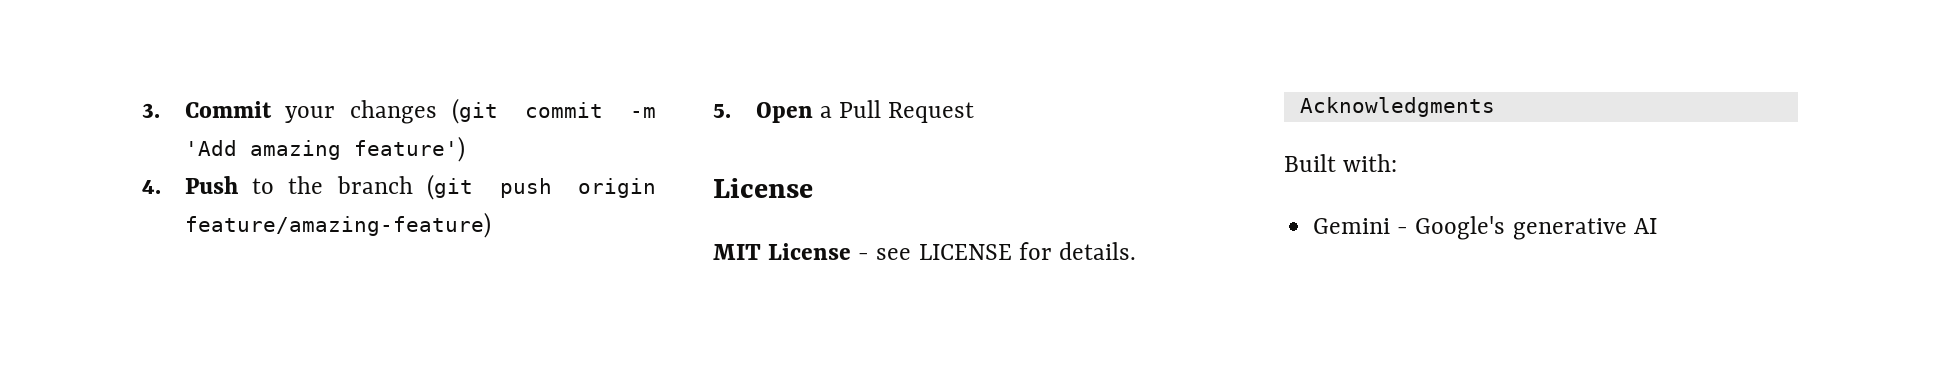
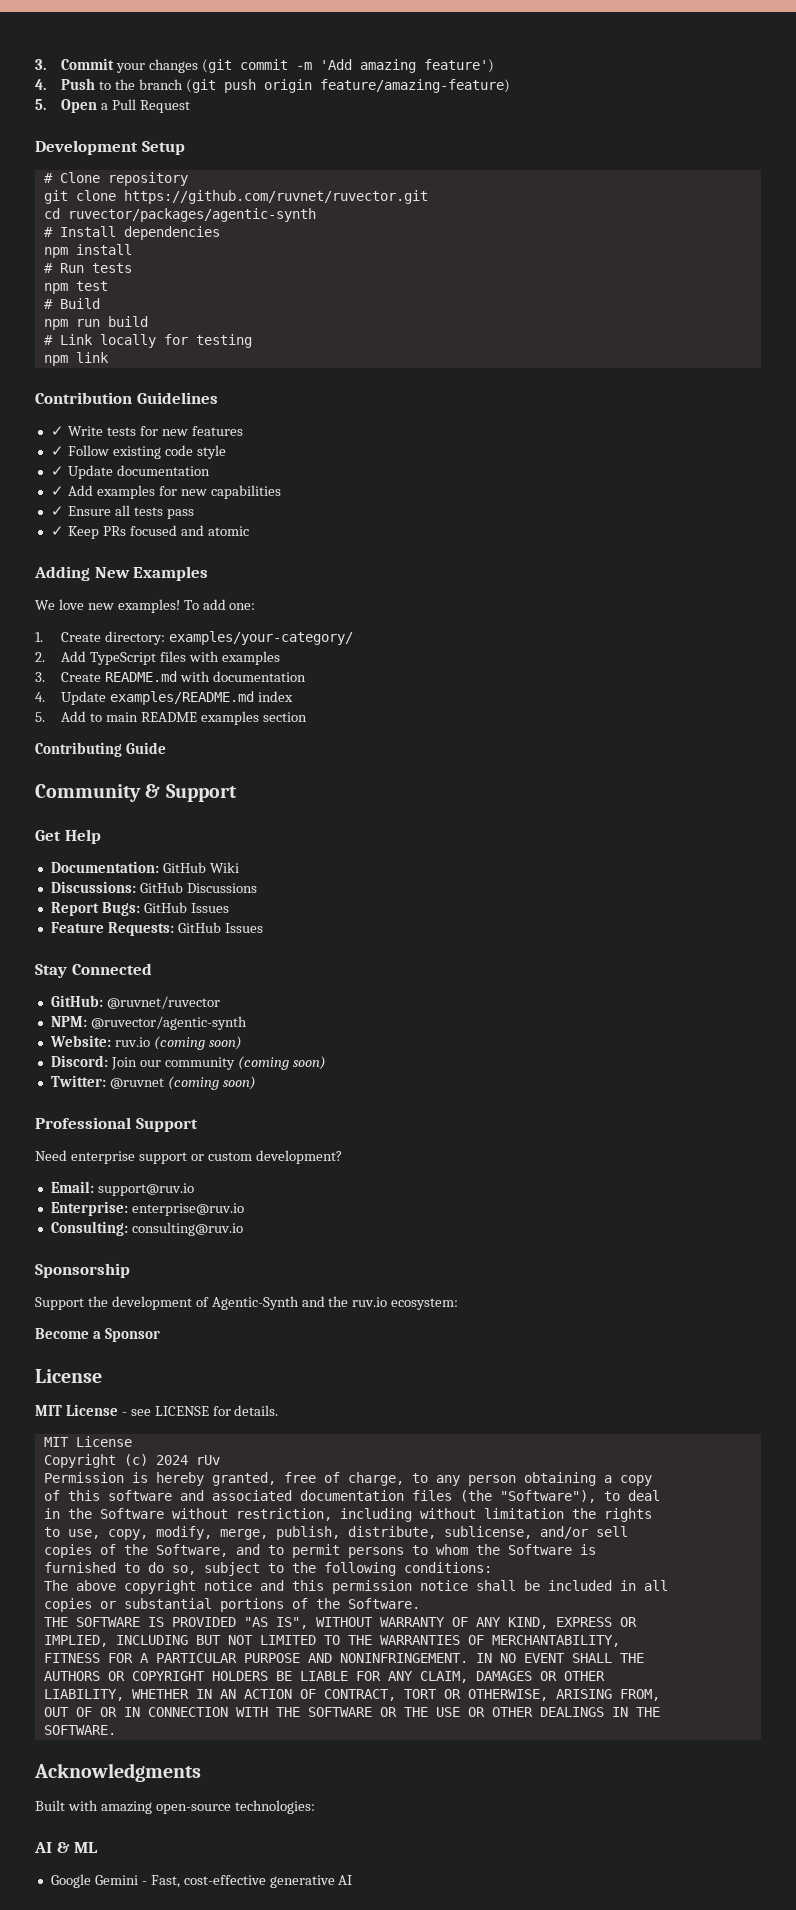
+ Development Setup
+ # Clone repository
+ git clone https://github.com/ruvnet/ruvector.git
+ cd ruvector/packages/agentic-synth
+ # Install dependencies
+ npm install
+ # Run tests
+ npm test
+ # Build
+ npm run build
+ # Link locally for testing
+ npm link
+ Contribution Guidelines
+ ✓ Write tests for new features
+ ✓ Follow existing code style
+ ✓ Update documentation
+ ✓ Add examples for new capabilities
+ ✓ Ensure all tests pass
+ ✓ Keep PRs focused and atomic
+ Adding New Examples
+ We love new examples! To add one:
+ 1. Create directory: examples/your-category/
+ 2. Add TypeScript files with examples
+ 3. Create README.md with documentation
+ 4. Update examples/README.md index
+ 5. Add to main README examples section
+ Contributing Guide
+ Community & Support
+ Get Help
+ Documentation: GitHub Wiki
+ Discussions: GitHub Discussions
+ Report Bugs: GitHub Issues
+ Feature Requests: GitHub Issues
+ Stay Connected
+ GitHub: @ruvnet/ruvector
+ NPM: @ruvector/agentic-synth
+ Website: ruv.io (coming soon)
+ Discord: Join our community (coming soon)
+ Twitter: @ruvnet (coming soon)
+ Professional Support
+ Need enterprise support or custom development?
+ Email: support@ruv.io
+ Enterprise: enterprise@ruv.io
+ Consulting: consulting@ruv.io
+ Sponsorship
+ Support the development of Agentic-Synth and the ruv.io ecosystem:
+ Become a Sponsor
  MIT License - see LICENSE for details.
+ MIT License
+ Copyright (c) 2024 rUv
+ Permission is hereby granted, free of charge, to any person obtaining a copy
+ of this software and associated documentation files (the "Software"), to deal
+ in the Software without restriction, including without limitation the rights
+ to use, copy, modify, merge, publish, distribute, sublicense, and/or sell
+ copies of the Software, and to permit persons to whom the Software is
+ furnished to do so, subject to the following conditions:
+ The above copyright notice and this permission notice shall be included in all
+ copies or substantial portions of the Software.
+ THE SOFTWARE IS PROVIDED "AS IS", WITHOUT WARRANTY OF ANY KIND, EXPRESS OR
+ IMPLIED, INCLUDING BUT NOT LIMITED TO THE WARRANTIES OF MERCHANTABILITY,
+ FITNESS FOR A PARTICULAR PURPOSE AND NONINFRINGEMENT. IN NO EVENT SHALL THE
+ AUTHORS OR COPYRIGHT HOLDERS BE LIABLE FOR ANY CLAIM, DAMAGES OR OTHER
+ LIABILITY, WHETHER IN AN ACTION OF CONTRACT, TORT OR OTHERWISE, ARISING FROM,
+ OUT OF OR IN CONNECTION WITH THE SOFTWARE OR THE USE OR OTHER DEALINGS IN THE
+ SOFTWARE.
  Acknowledgments
- Built with:
- Gemini - Google's generative AI
+ Built with amazing open-source technologies:
+ AI & ML
+ Google Gemini - Fast, cost-effective generative AI

